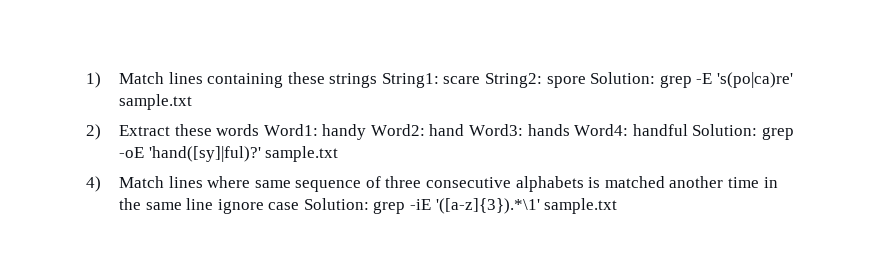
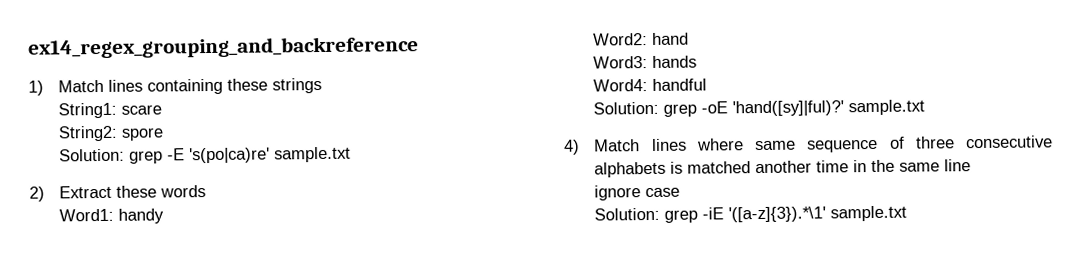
+ ex14_regex_grouping_and_backreference
- 1) Match lines containing these strings String1: scare String2: spore Solution: grep -E 's(po|ca)re' sample.txt
+ 1) Match lines containing these strings
+ String1: scare
+ String2: spore
+ Solution: grep -E 's(po|ca)re' sample.txt
- 2) Extract these words Word1: handy Word2: hand Word3: hands Word4: handful Solution: grep -oE 'hand([sy]|ful)?' sample.txt
+ 2) Extract these words
+ Word1: handy
+ Word2: hand
+ Word3: hands
+ Word4: handful
+ Solution: grep -oE 'hand([sy]|ful)?' sample.txt
- 4) Match lines where same sequence of three consecutive alphabets is matched another time in the same line ignore case Solution: grep -iE '([a-z]{3}).*\1' sample.txt
+ 4) Match lines where same sequence of three consecutive alphabets is matched another time in the same line
+ ignore case
+ Solution: grep -iE '([a-z]{3}).*\1' sample.txt

